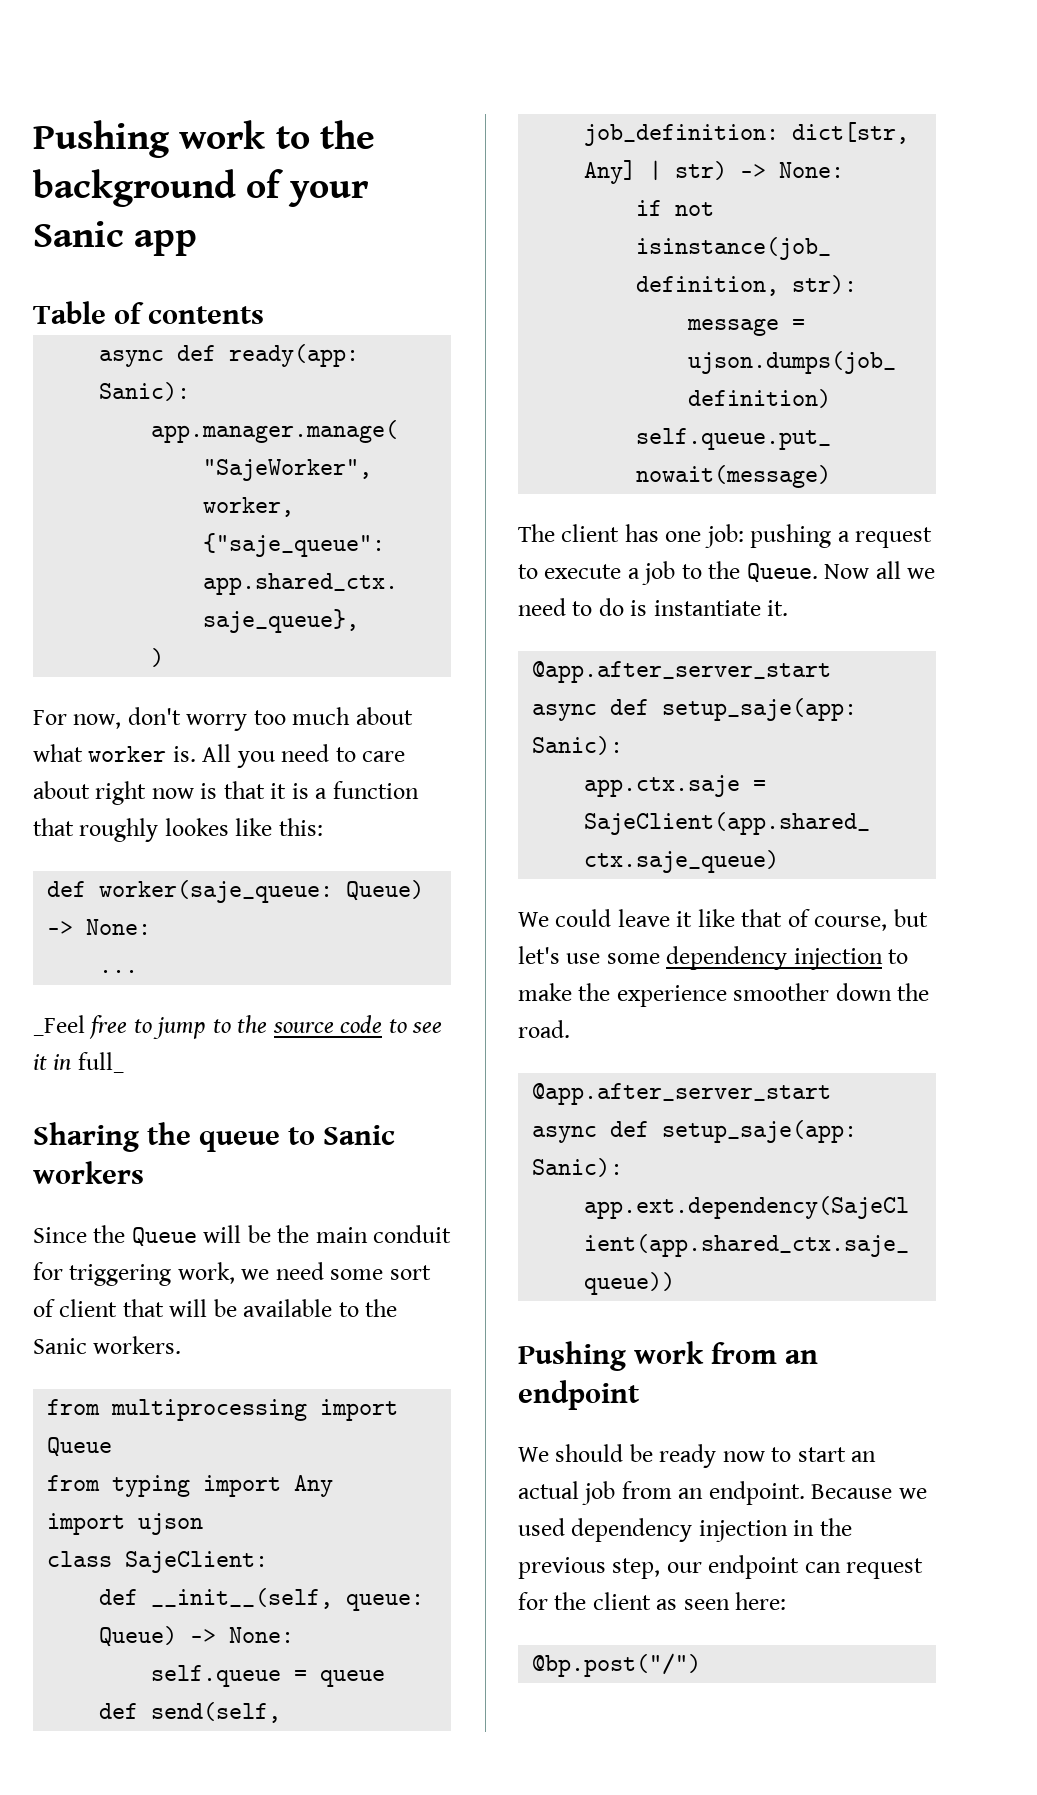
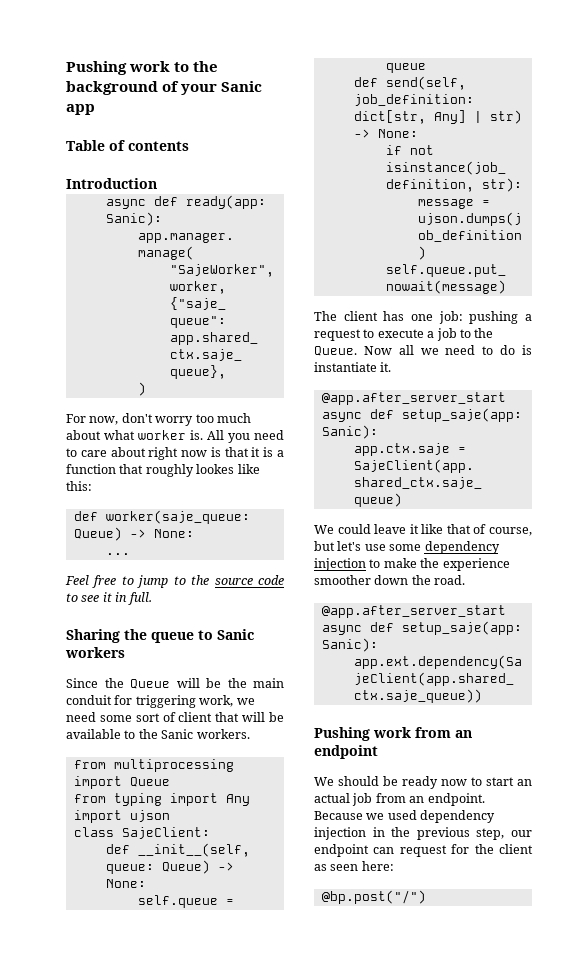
+ Introduction
- _Feel free to jump to the source code to see it in full_
+ Feel free to jump to the source code to see it in full.

